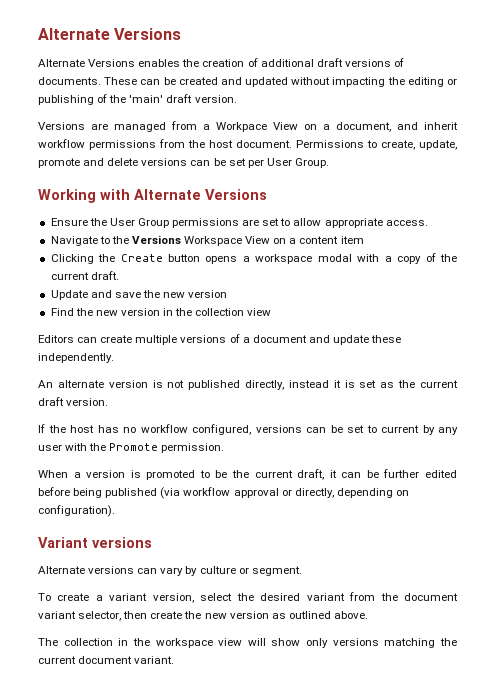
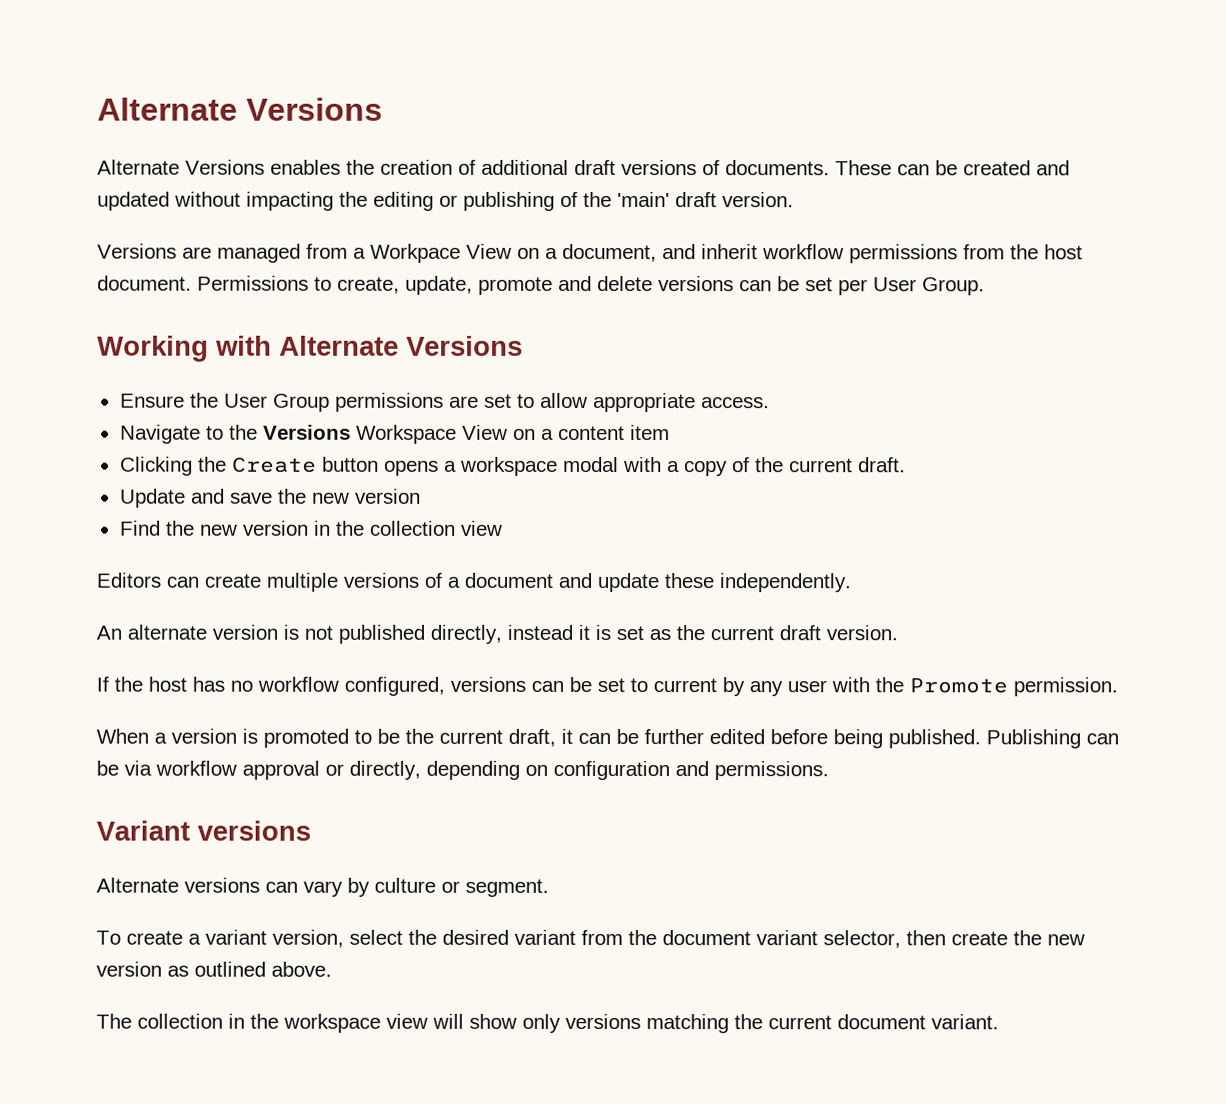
- When a version is promoted to be the current draft, it can be further edited before being published (via workflow approval or directly, depending on configuration).
+ When a version is promoted to be the current draft, it can be further edited before being published. Publishing can be via workflow approval or directly, depending on configuration and permissions.

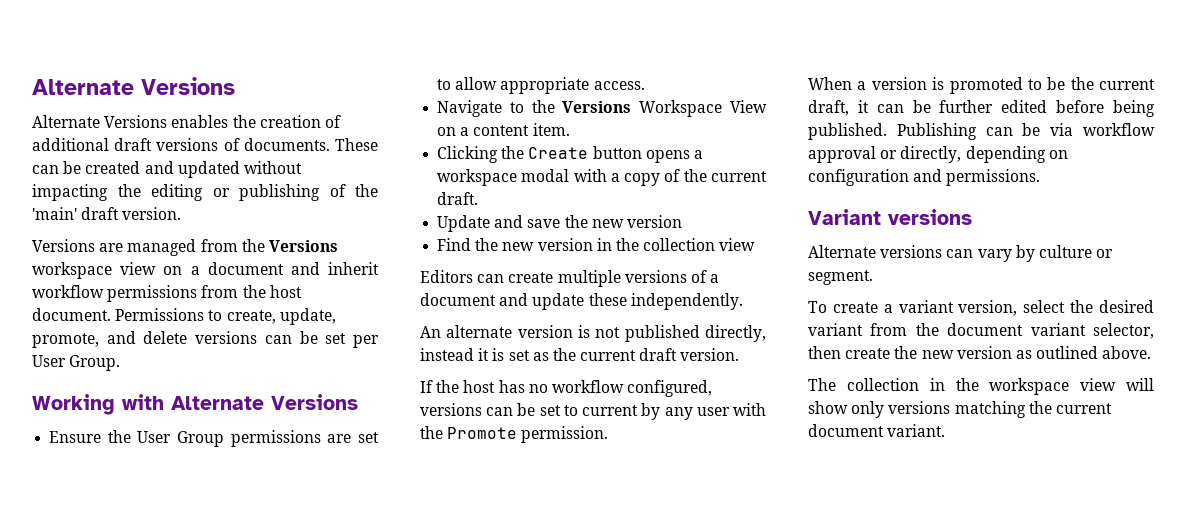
- Versions are managed from a Workpace View on a document, and inherit workflow permissions from the host document.
+ Versions are managed from the Versions workspace view on a document and inherit workflow permissions from the host document.
- Permissions to create, update, promote and delete versions can be set per User Group.
+ Permissions to create, update, promote, and delete versions can be set per User Group.
- Navigate to the Versions Workspace View on a content item
+ Navigate to the Versions Workspace View on a content item.

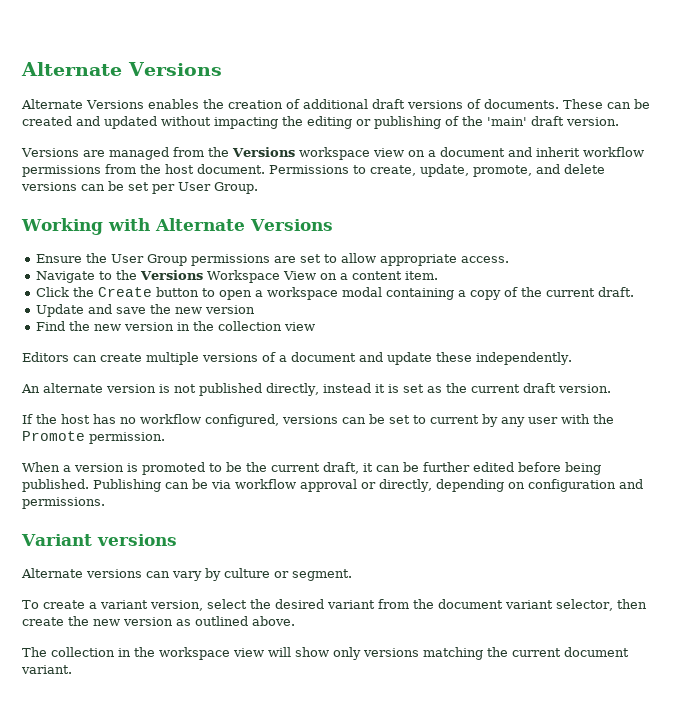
- Clicking the Create button opens a workspace modal with a copy of the current draft.
+ Click the Create button to open a workspace modal containing a copy of the current draft.

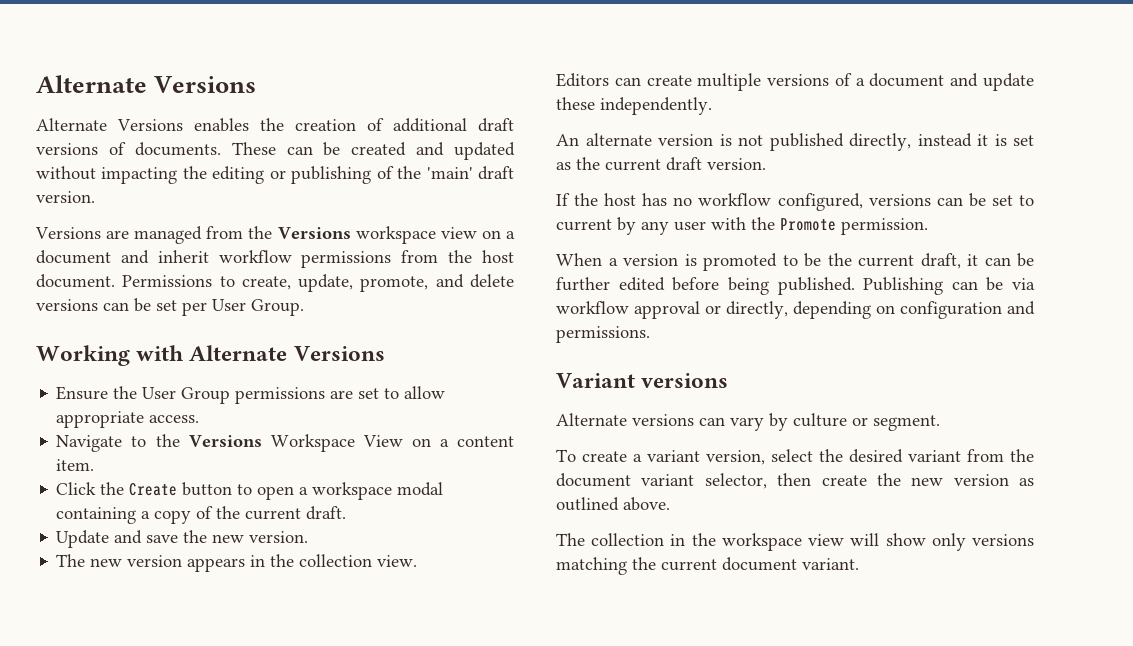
- Update and save the new version
- Find the new version in the collection view
+ Update and save the new version.
+ The new version appears in the collection view.

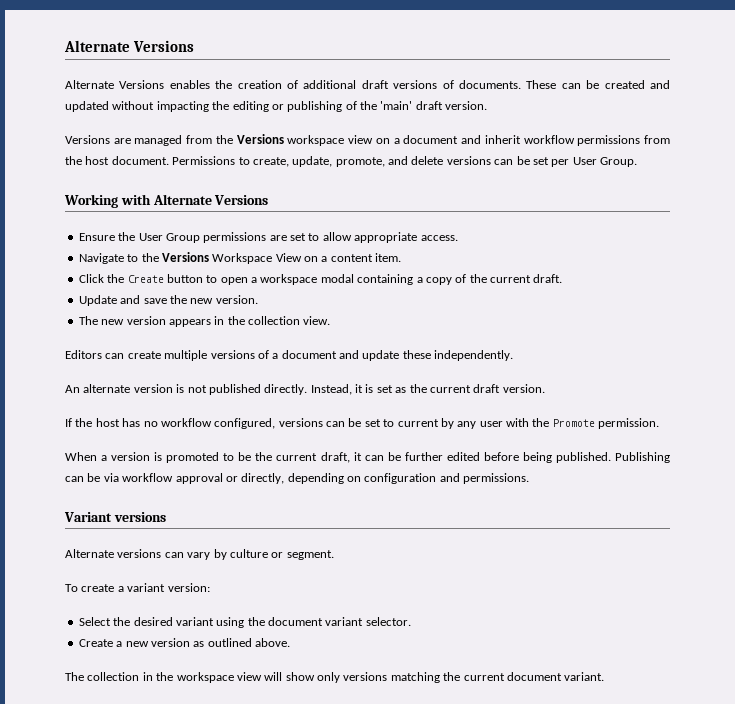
- An alternate version is not published directly, instead it is set as the current draft version.
+ An alternate version is not published directly. Instead, it is set as the current draft version.
- To create a variant version, select the desired variant from the document variant selector, then create the new version as outlined above.
+ To create a variant version:
+ Select the desired variant using the document variant selector.
+ Create a new version as outlined above.

